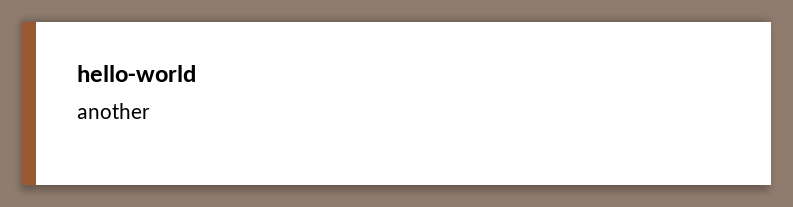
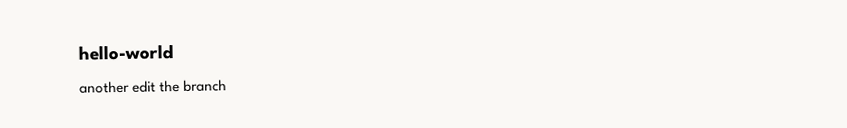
- another
+ another edit the branch

